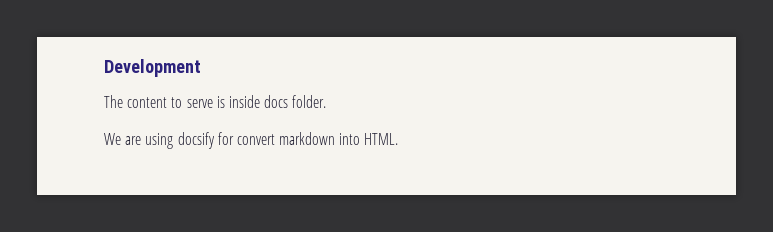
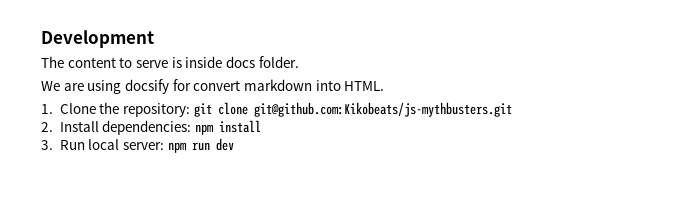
+ 1. Clone the repository: git clone git@github.com:Kikobeats/js-mythbusters.git
+ 2. Install dependencies: npm install
+ 3. Run local server: npm run dev

